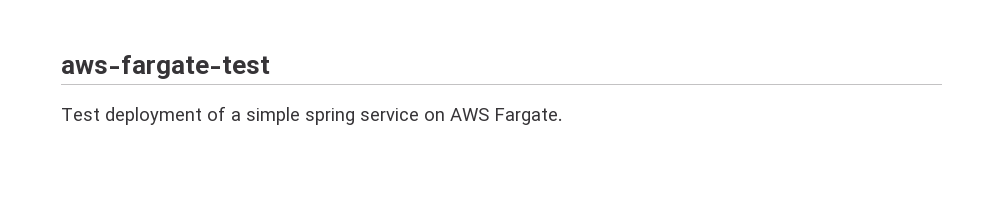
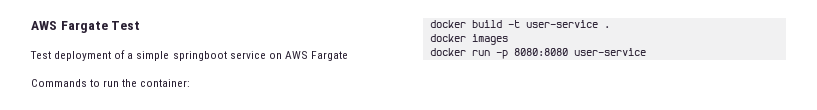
- aws-fargate-test
+ AWS Fargate Test
- Test deployment of a simple spring service on AWS Fargate.
+ Test deployment of a simple springboot service on AWS Fargate
+ Commands to run the container:
+ docker build -t user-service .
+ docker images
+ docker run -p 8080:8080 user-service

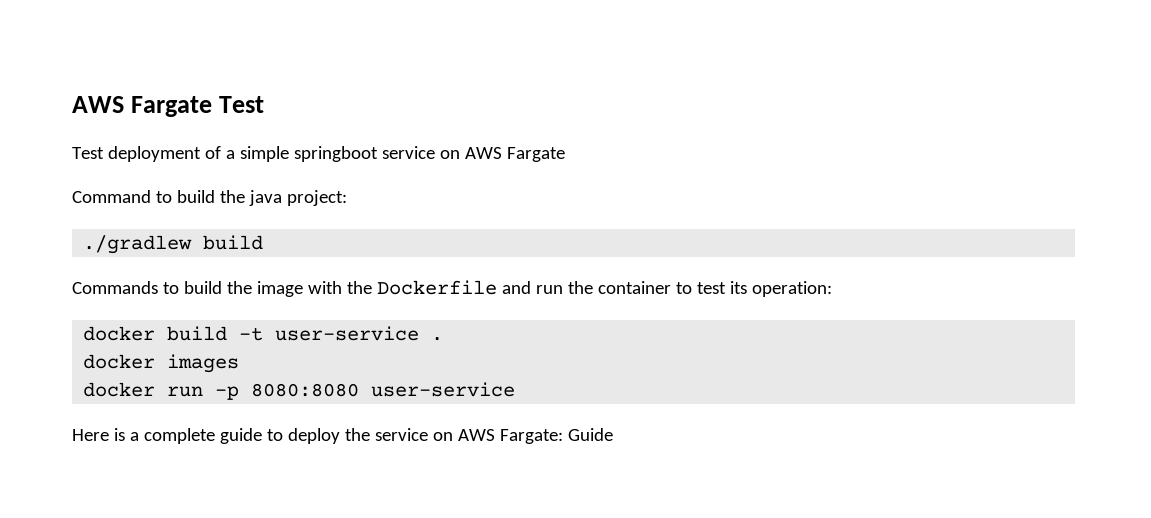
- Commands to run the container:
+ Command to build the java project:
+ ./gradlew build
+ Commands to build the image with the Dockerfile and run the container to test its operation:
+ Here is a complete guide to deploy the service on AWS Fargate: Guide

